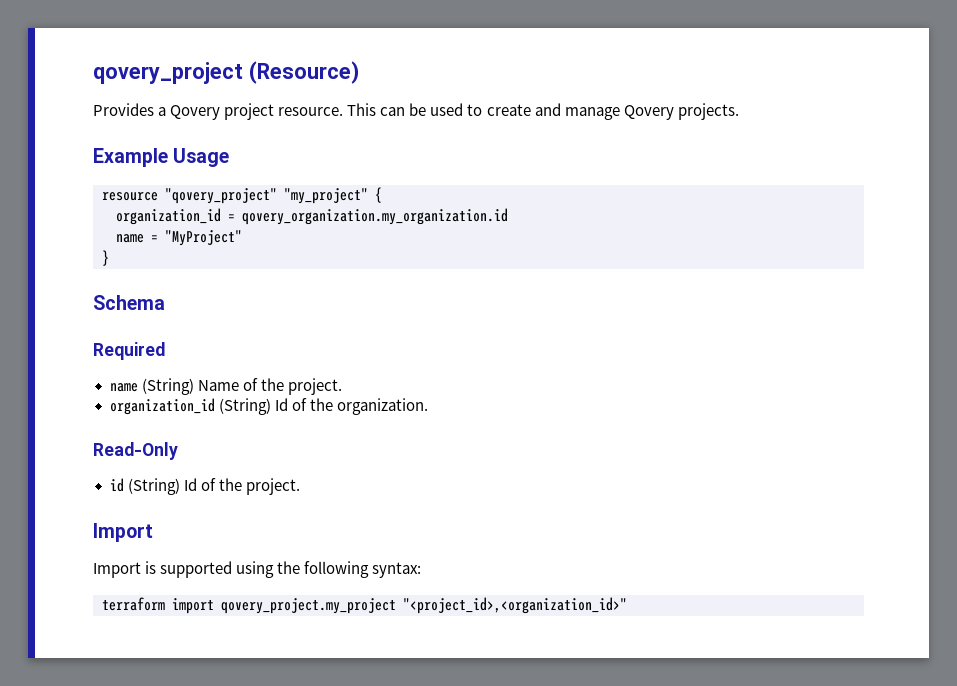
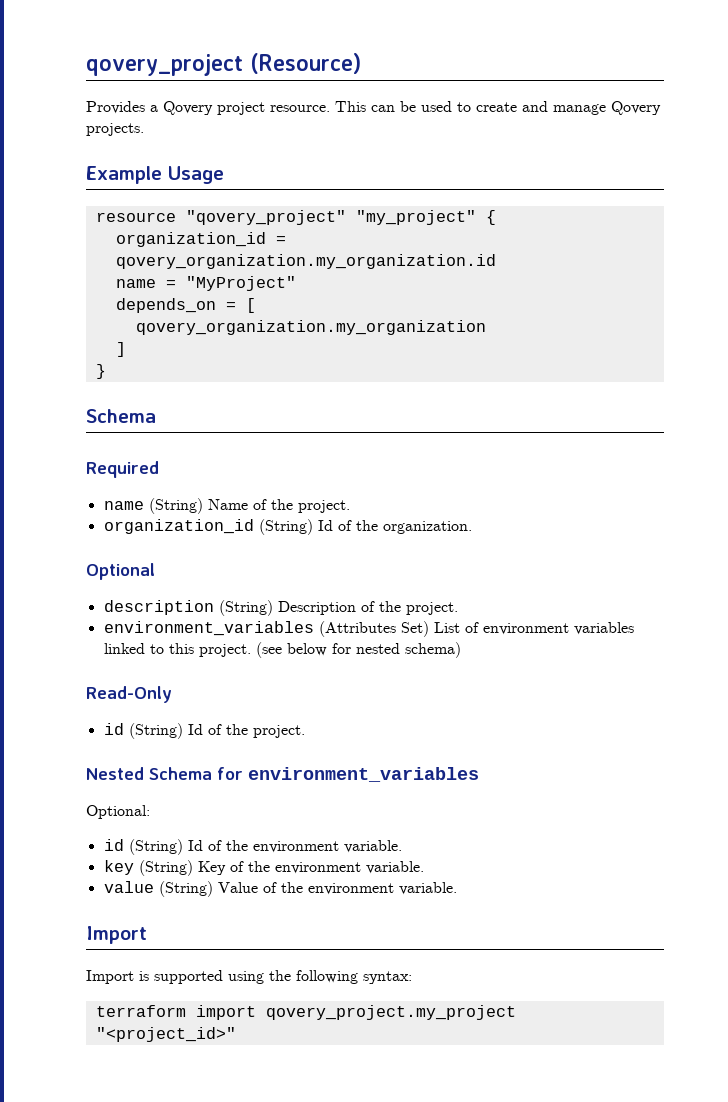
+ depends_on = [
+ qovery_organization.my_organization
+ ]
+ Optional
+ description (String) Description of the project.
+ environment_variables (Attributes Set) List of environment variables linked to this project. (see below for nested schema)
+ Nested Schema for environment_variables
+ Optional:
+ id (String) Id of the environment variable.
+ key (String) Key of the environment variable.
+ value (String) Value of the environment variable.
- terraform import qovery_project.my_project "<project_id>,<organization_id>"
+ terraform import qovery_project.my_project "<project_id>"

